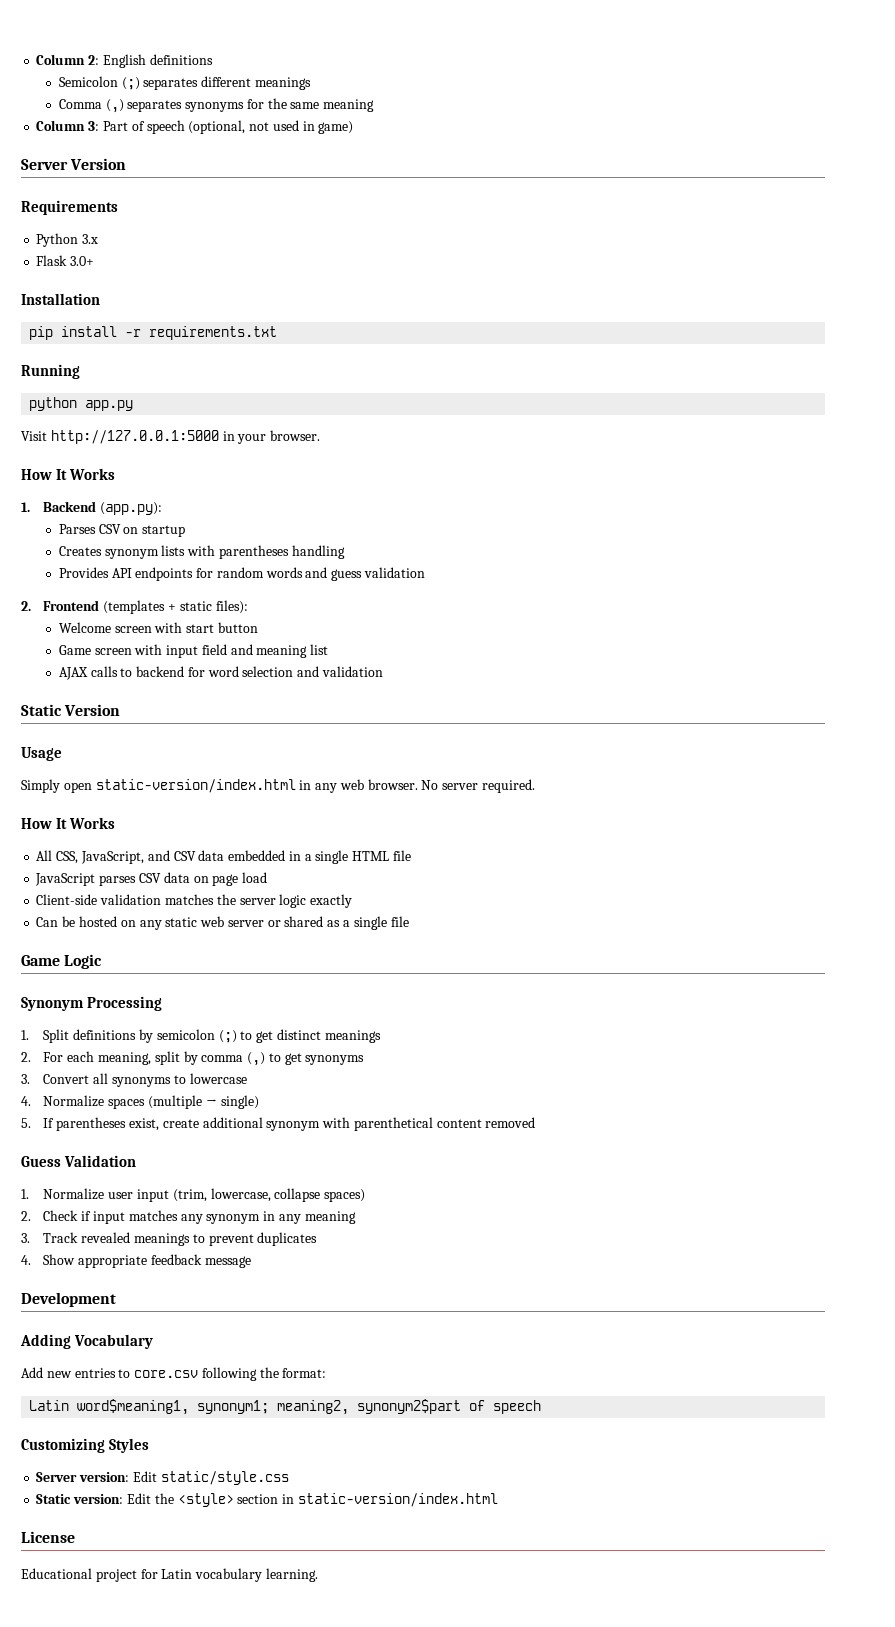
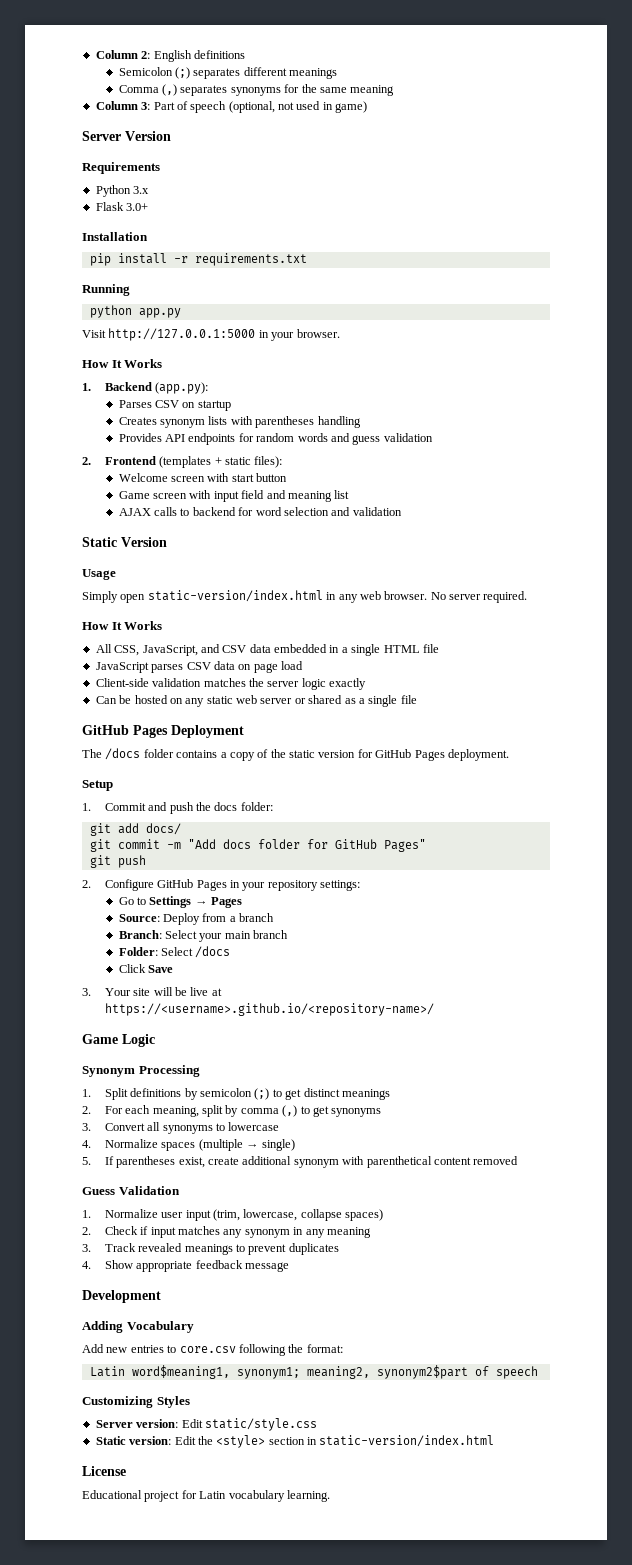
+ GitHub Pages Deployment
+ The /docs folder contains a copy of the static version for GitHub Pages deployment.
+ Setup
+ 1. Commit and push the docs folder:
+ git add docs/
+ git commit -m "Add docs folder for GitHub Pages"
+ git push
+ 2. Configure GitHub Pages in your repository settings:
+ Go to Settings → Pages
+ Source: Deploy from a branch
+ Branch: Select your main branch
+ Folder: Select /docs
+ Click Save
+ 3. Your site will be live at https://<username>.github.io/<repository-name>/

